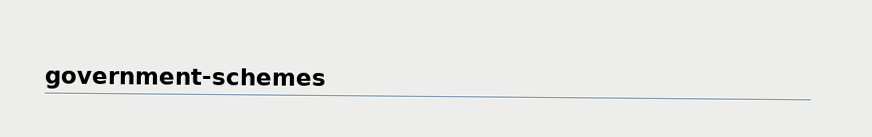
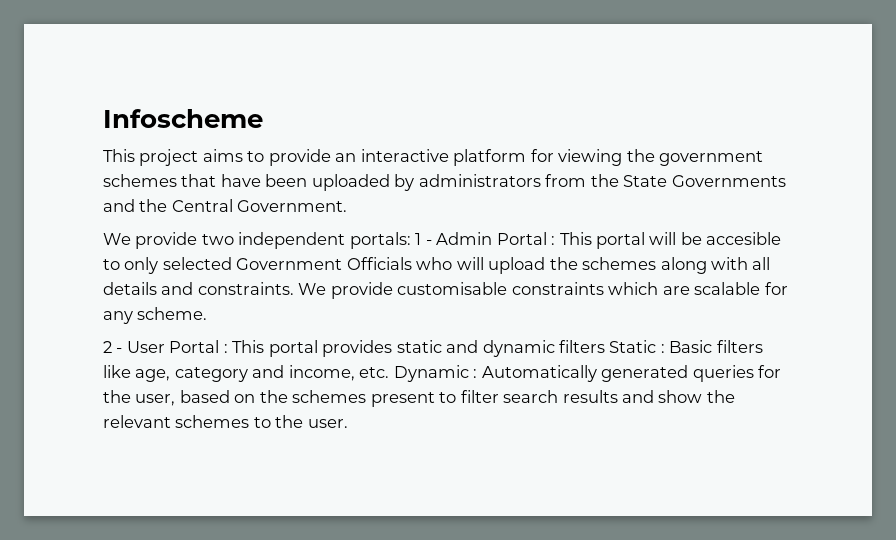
- government-schemes
+ Infoscheme
+ This project aims to provide an interactive platform for viewing the government schemes that have been uploaded by administrators from the State Governments and the Central Government.
+ We provide two independent portals: 1 - Admin Portal : This portal will be accesible to only selected Government Officials who will upload the schemes along with all details and constraints. We provide customisable constraints which are scalable for any scheme.
+ 2 - User Portal : This portal provides static and dynamic filters Static : Basic filters like age, category and income, etc. Dynamic : Automatically generated queries for the user, based on the schemes present to filter search results and show the relevant schemes to the user.

